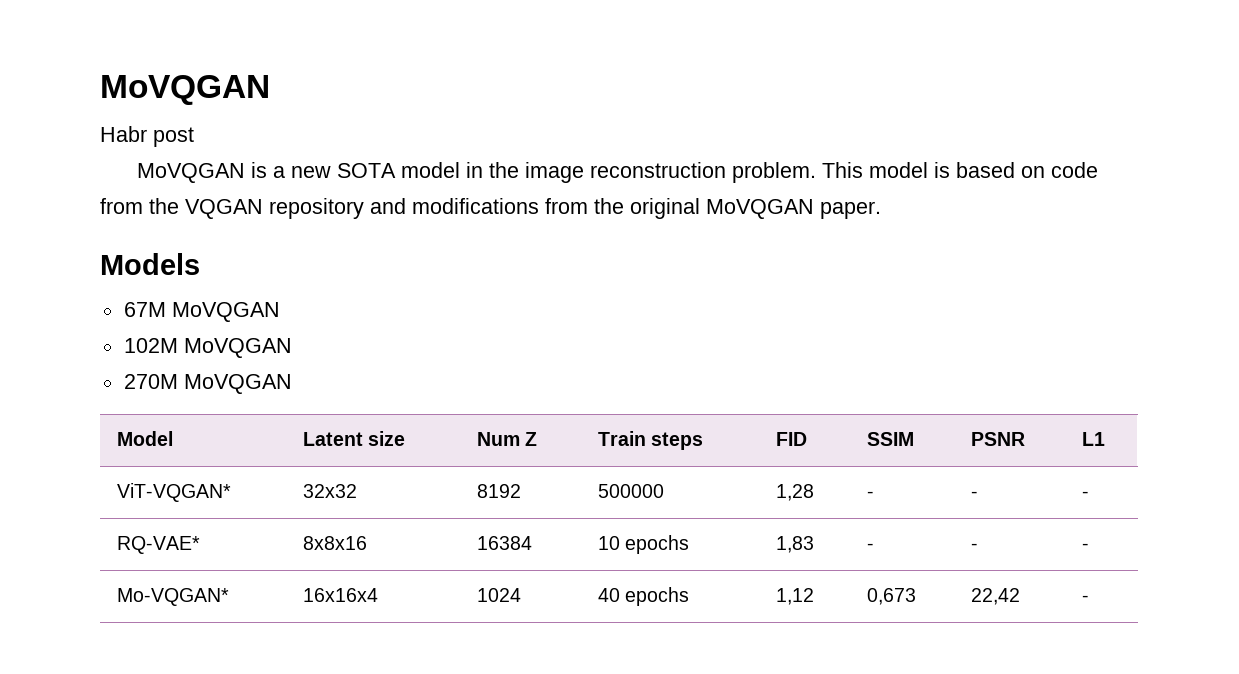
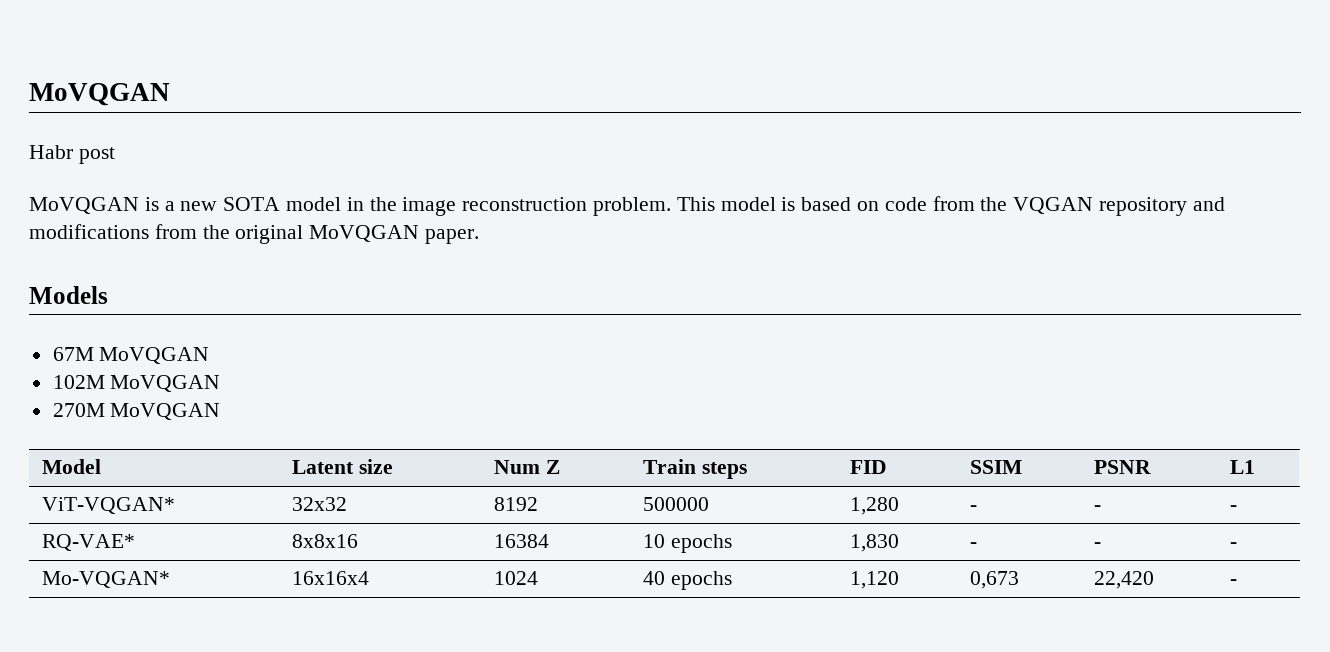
- ViT-VQGAN* | 32x32 | 8192 | 500000 | 1,28 | - | - | -
+ ViT-VQGAN* | 32x32 | 8192 | 500000 | 1,280 | - | - | -
- RQ-VAE* | 8x8x16 | 16384 | 10 epochs | 1,83 | - | - | -
+ RQ-VAE* | 8x8x16 | 16384 | 10 epochs | 1,830 | - | - | -
- Mo-VQGAN* | 16x16x4 | 1024 | 40 epochs | 1,12 | 0,673 | 22,42 | -
+ Mo-VQGAN* | 16x16x4 | 1024 | 40 epochs | 1,120 | 0,673 | 22,420 | -

